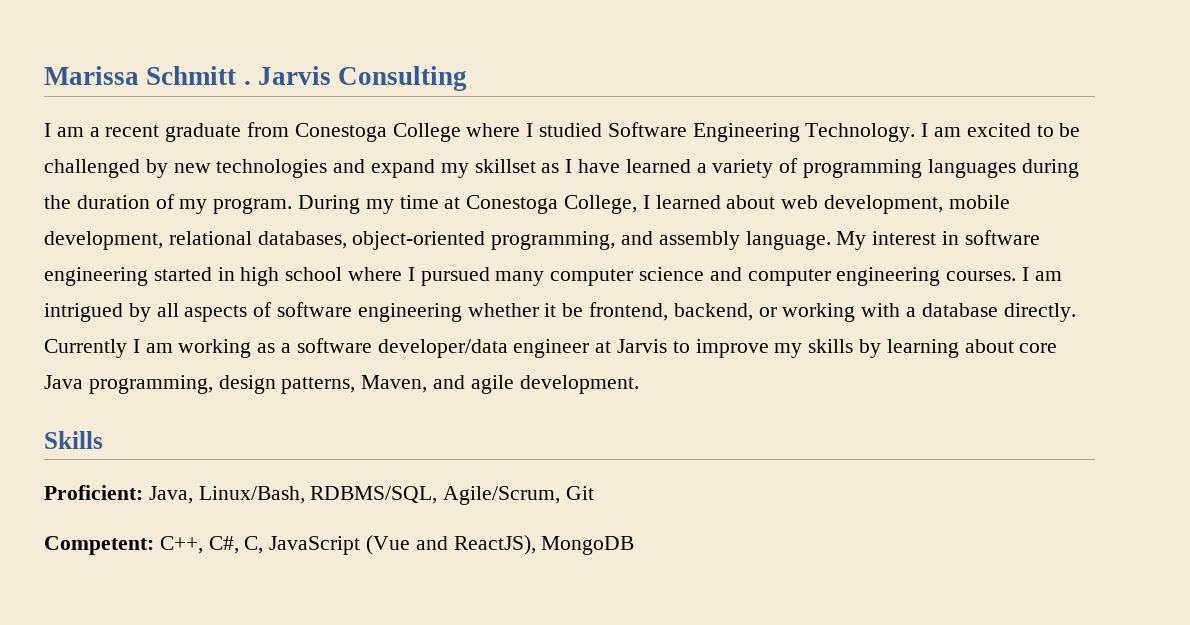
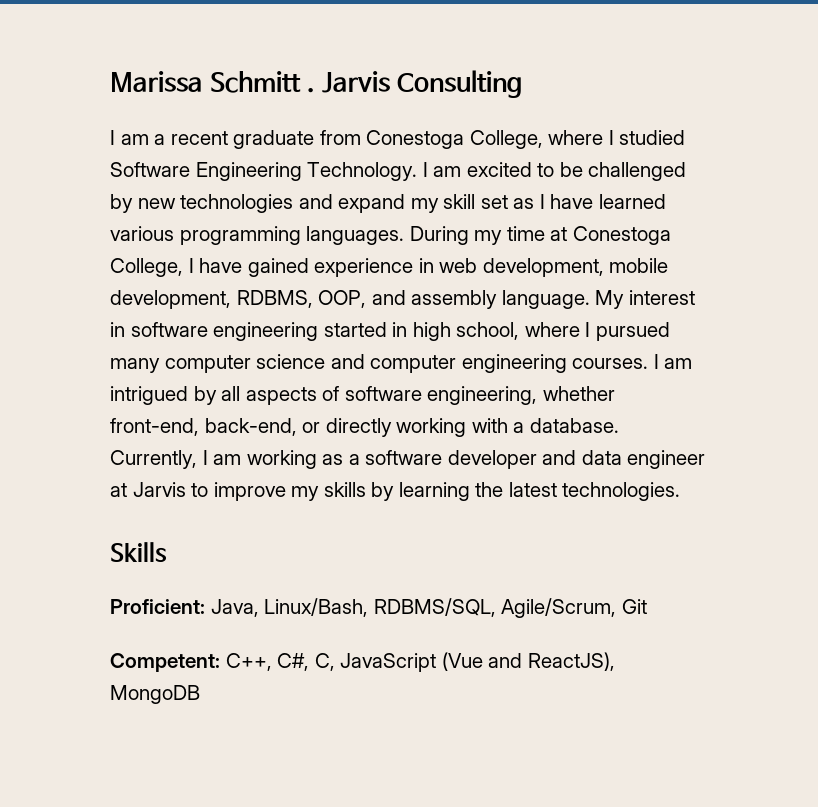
- I am a recent graduate from Conestoga College where I studied Software Engineering Technology.
+ I am a recent graduate from Conestoga College, where I studied Software Engineering Technology.
- I am excited to be challenged by new technologies and expand my skillset as I have learned a variety of programming languages during the duration of my program.
+ I am excited to be challenged by new technologies and expand my skill set as I have learned various programming languages.
- During my time at Conestoga College, I learned about web development, mobile development, relational databases, object-oriented programming, and assembly language.
+ During my time at Conestoga College, I have gained experience in web development, mobile development, RDBMS, OOP, and assembly language.
- My interest in software engineering started in high school where I pursued many computer science and computer engineering courses.
+ My interest in software engineering started in high school, where I pursued many computer science and computer engineering courses.
- I am intrigued by all aspects of software engineering whether it be frontend, backend, or working with a database directly. Currently I am working as a software developer/data engineer at Jarvis to improve my skills by learning about core Java programming, design patterns, Maven, and agile development.
+ I am intrigued by all aspects of software engineering, whether front-end, back-end, or directly working with a database. Currently, I am working as a software developer and data engineer at Jarvis to improve my skills by learning the latest technologies.

